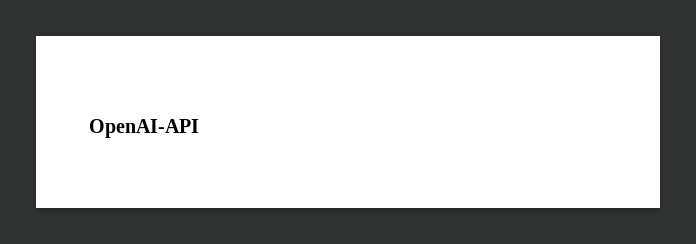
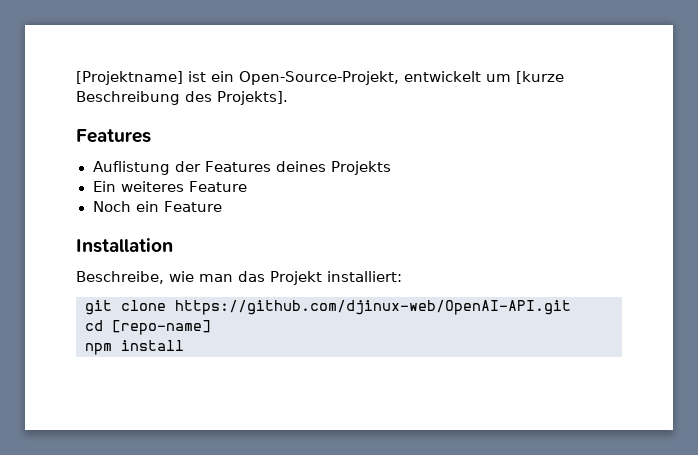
- OpenAI-API
+ [Projektname] ist ein Open-Source-Projekt, entwickelt um [kurze Beschreibung des Projekts].
+ Features
+ Auflistung der Features deines Projekts
+ Ein weiteres Feature
+ Noch ein Feature
+ Installation
+ Beschreibe, wie man das Projekt installiert:
+ git clone https://github.com/djinux-web/OpenAI-API.git
+ cd [repo-name]
+ npm install

